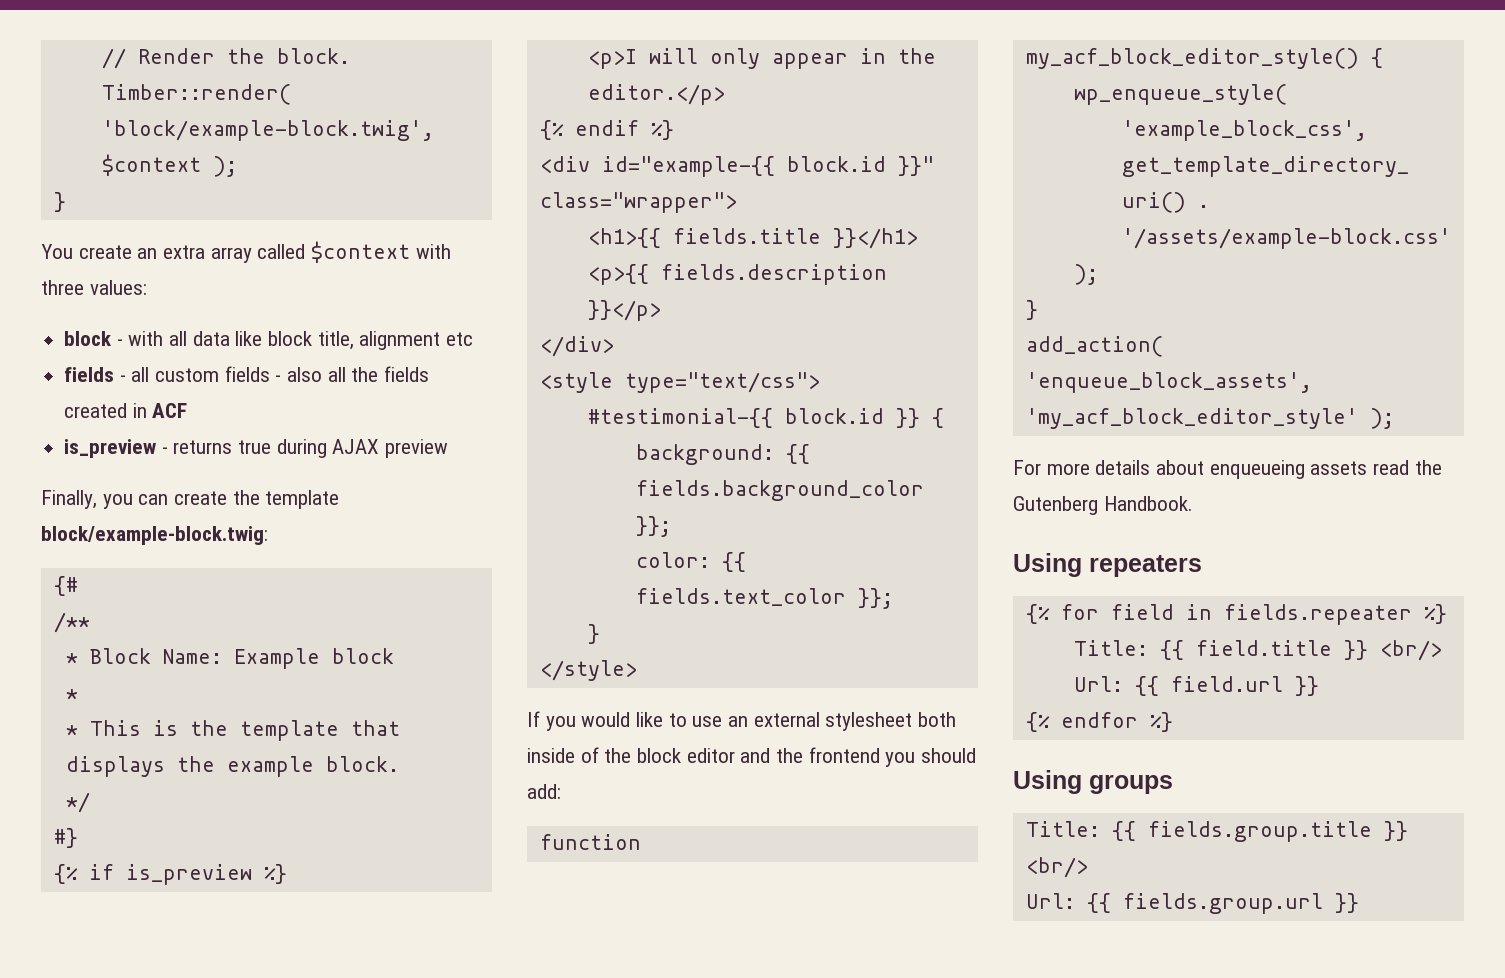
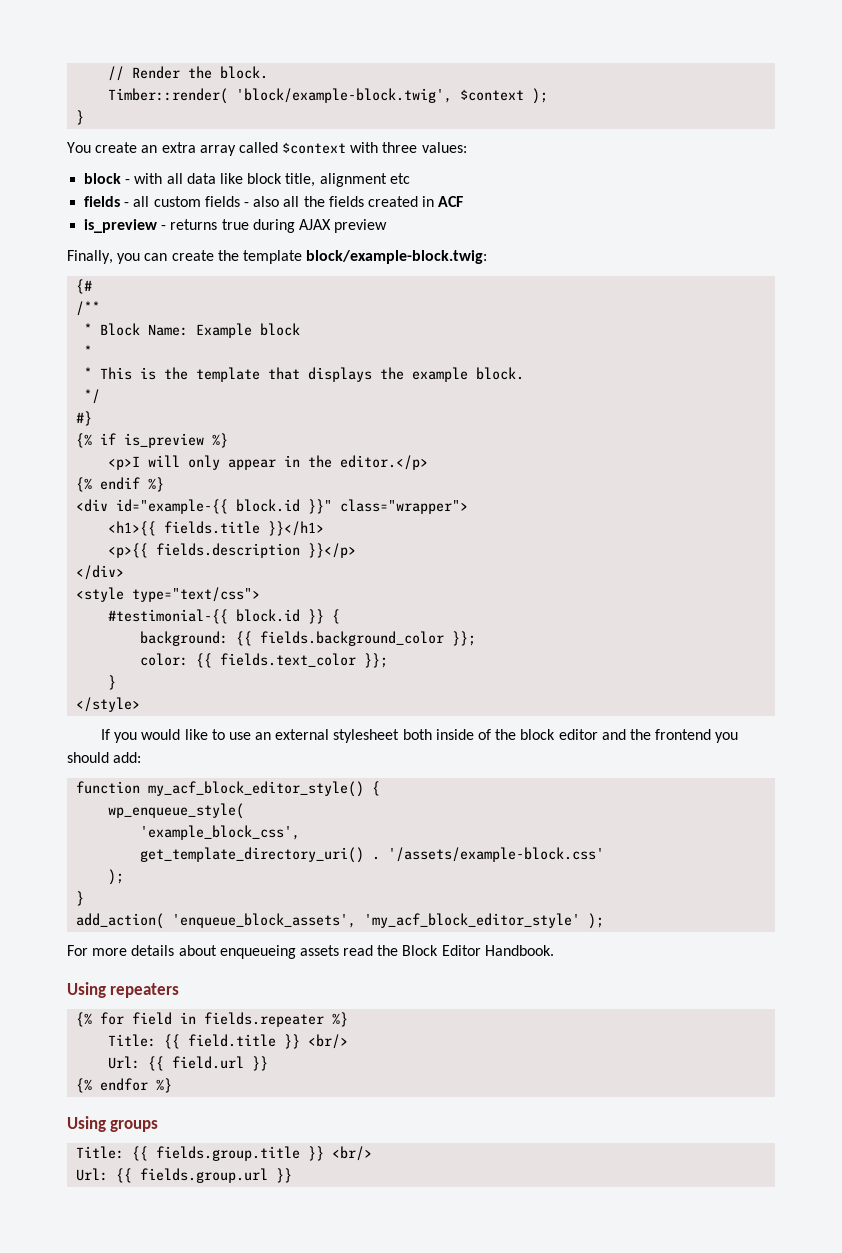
- For more details about enqueueing assets read the Gutenberg Handbook.
+ For more details about enqueueing assets read the Block Editor Handbook.

